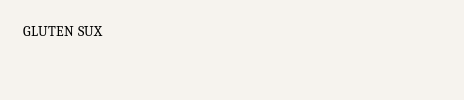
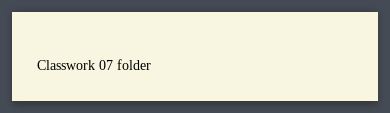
- GLUTEN SUX
+ Classwork 07 folder

